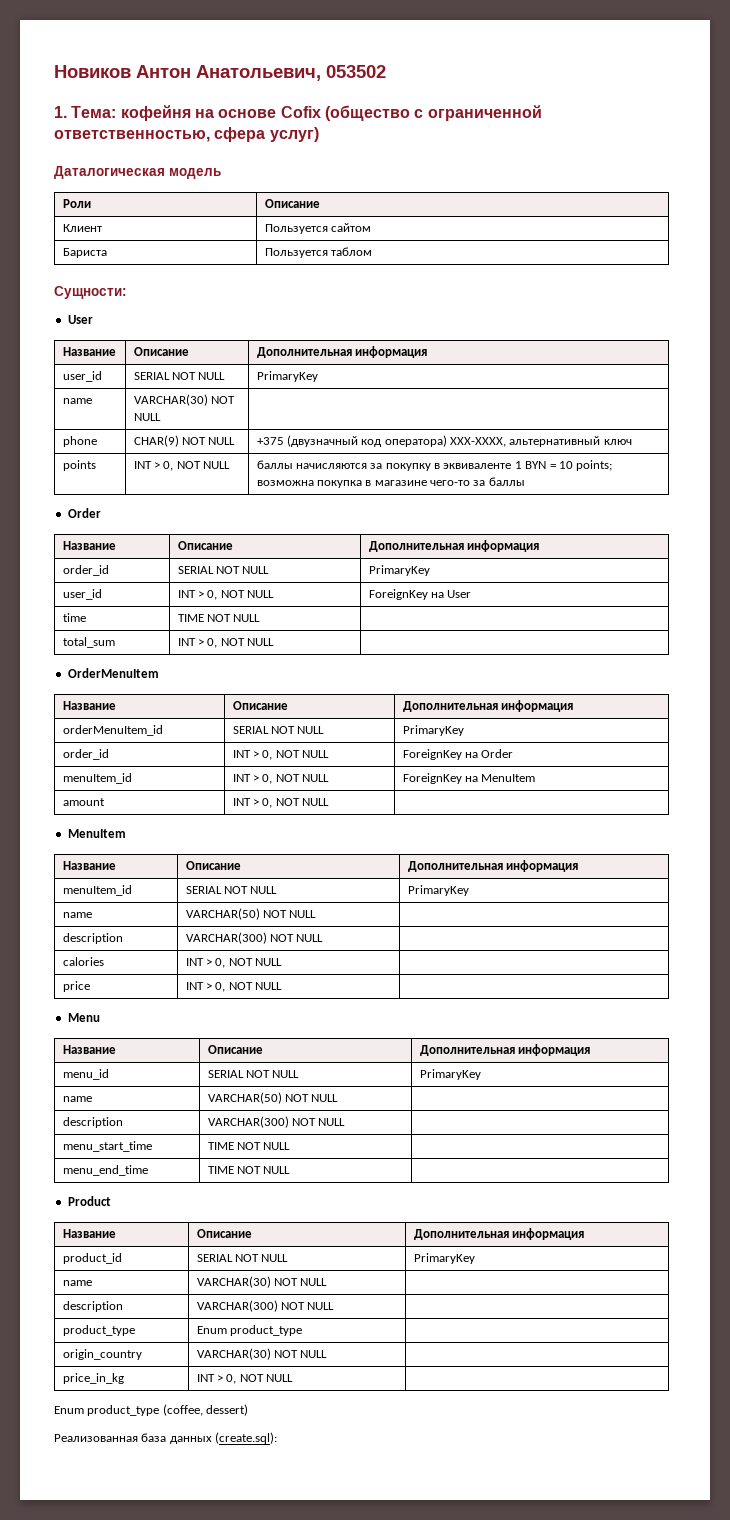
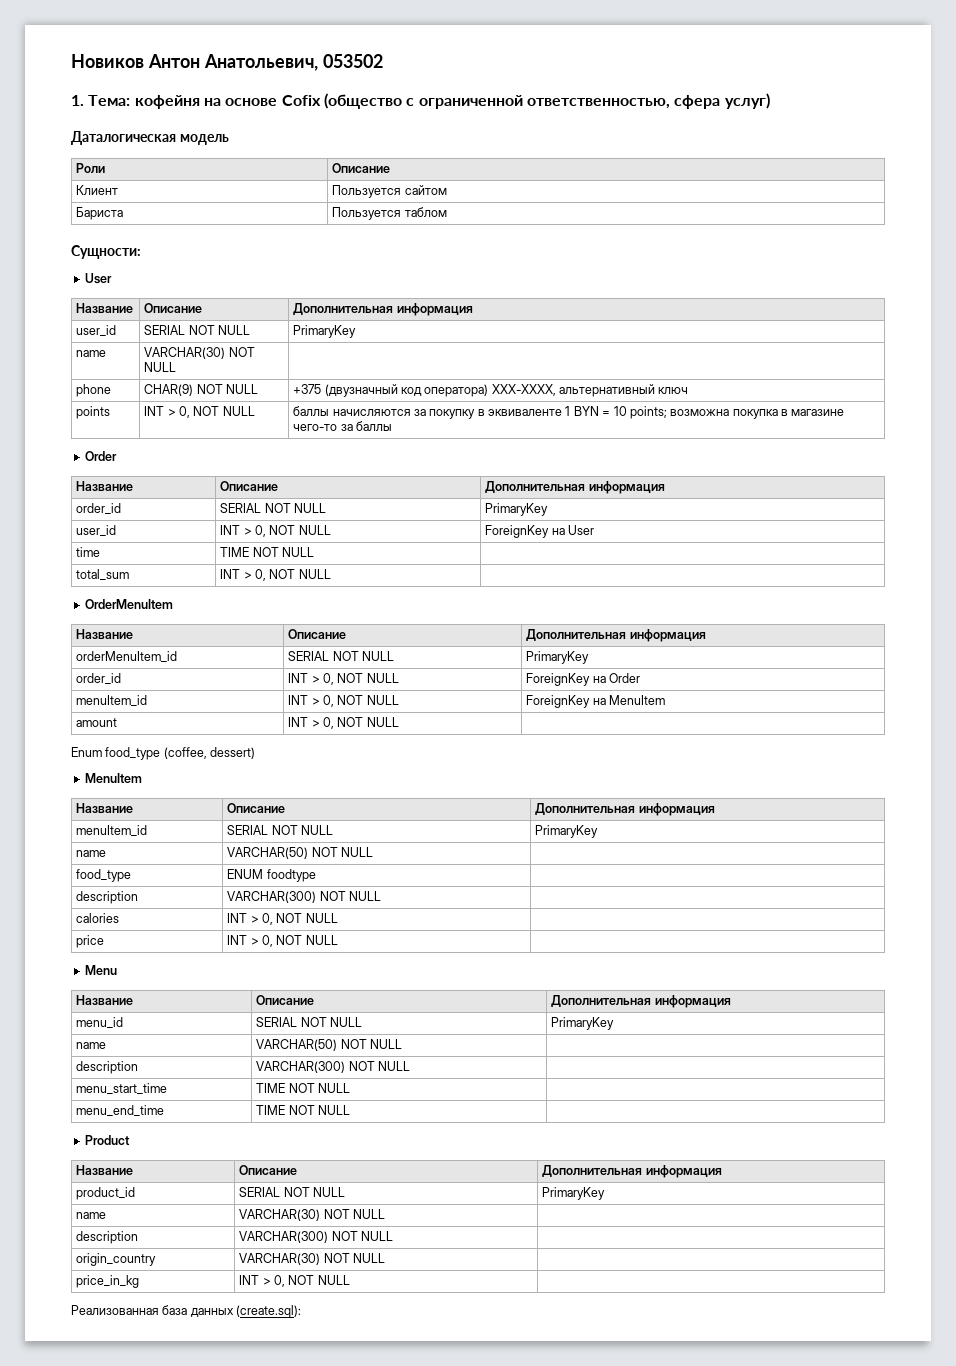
+ Enum food_type (сoffee, dessert)
+ food_type | ENUM foodtype |
- product_type | Enum product_type |
- Enum product_type (сoffee, dessert)

